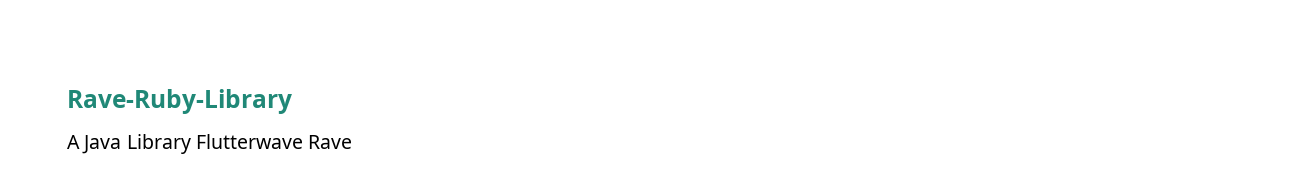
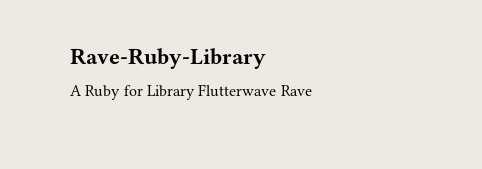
- A Java Library Flutterwave Rave
+ A Ruby for Library Flutterwave Rave

